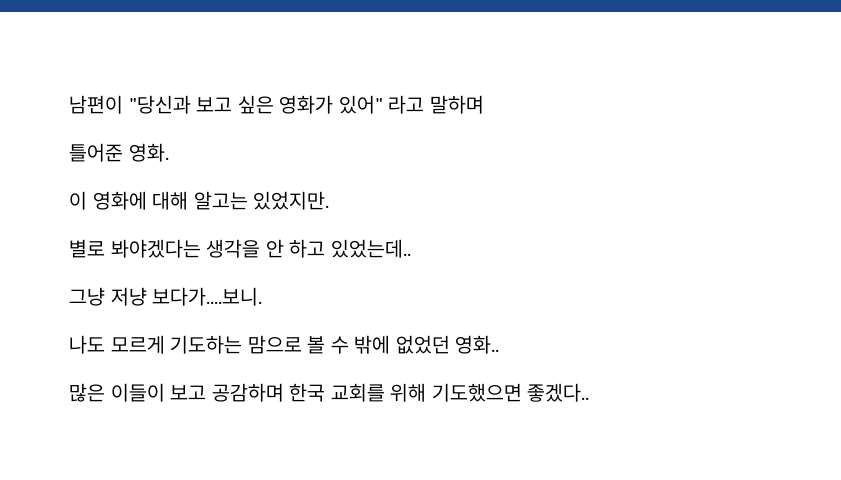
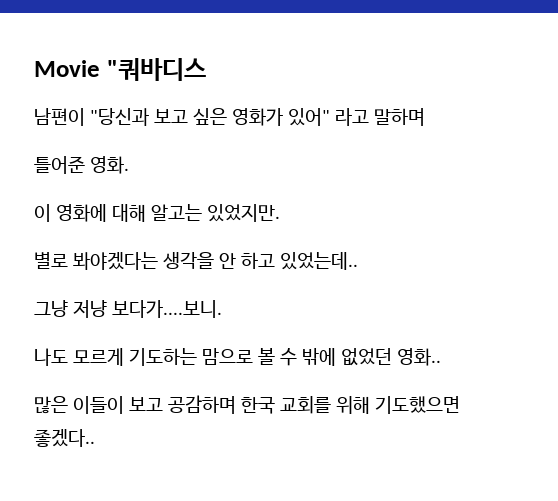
+ Movie "쿼바디스

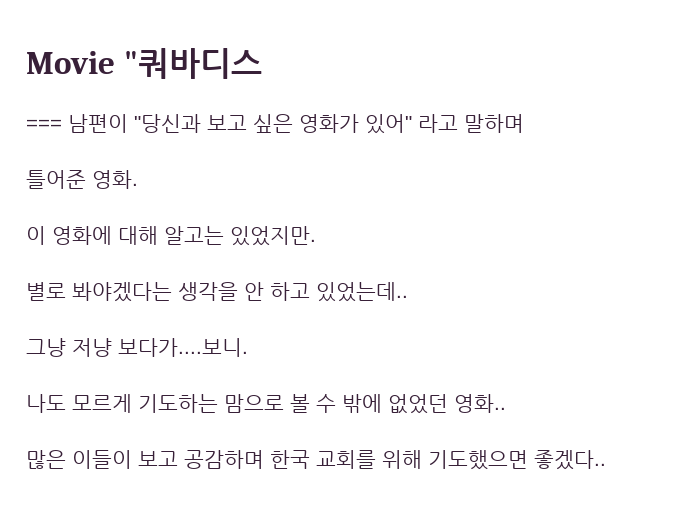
- 남편이 "당신과 보고 싶은 영화가 있어" 라고 말하며
+ === 남편이 "당신과 보고 싶은 영화가 있어" 라고 말하며

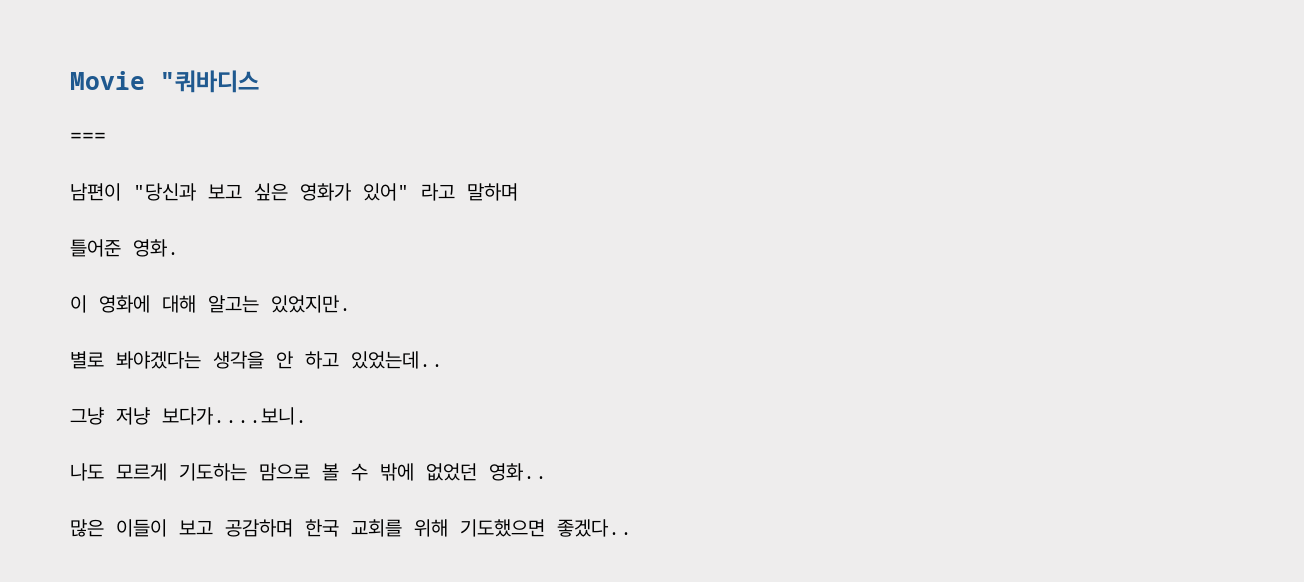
- === 남편이 "당신과 보고 싶은 영화가 있어" 라고 말하며
+ ===
+ 남편이 "당신과 보고 싶은 영화가 있어" 라고 말하며

